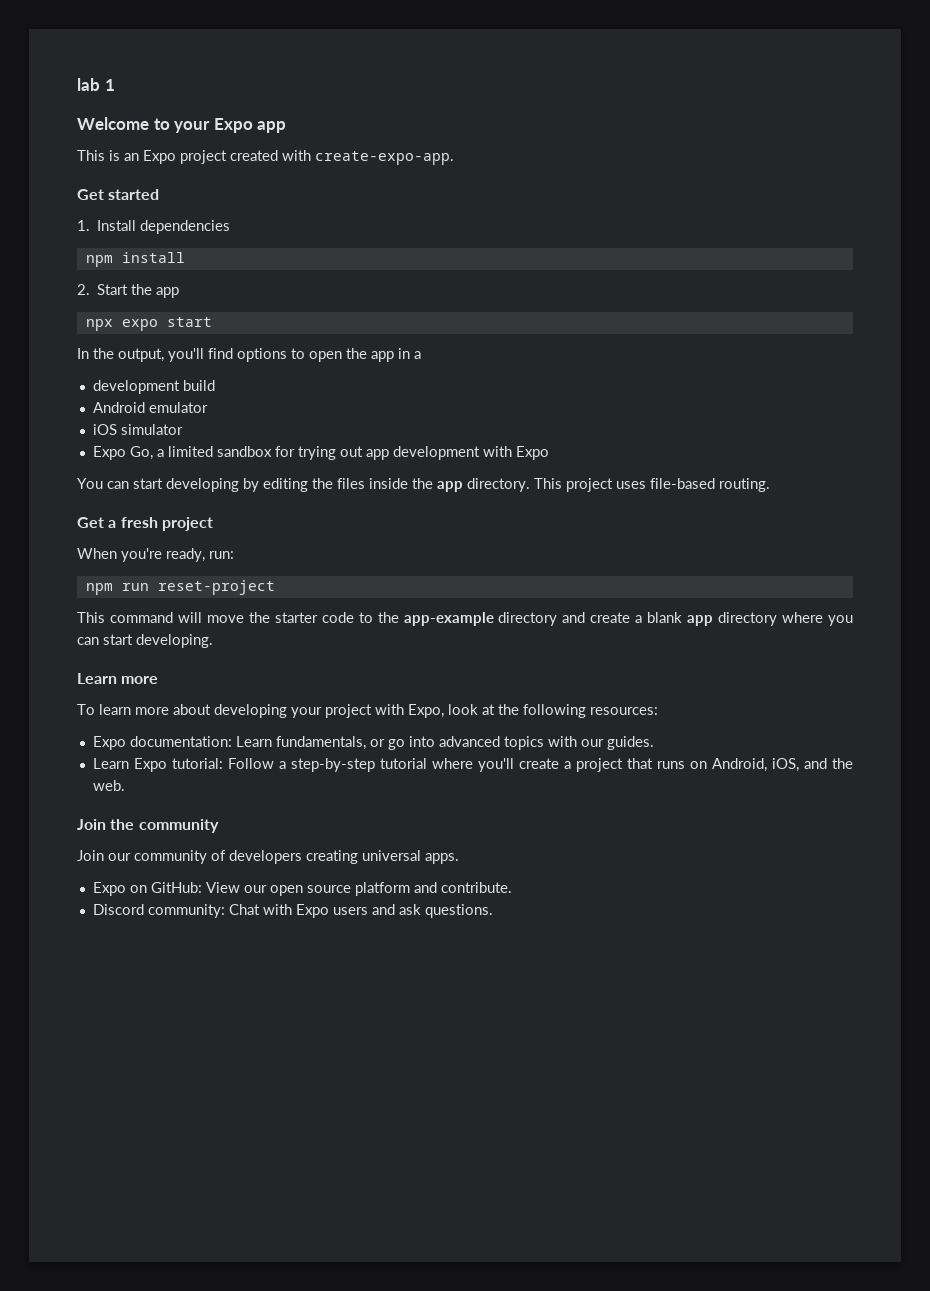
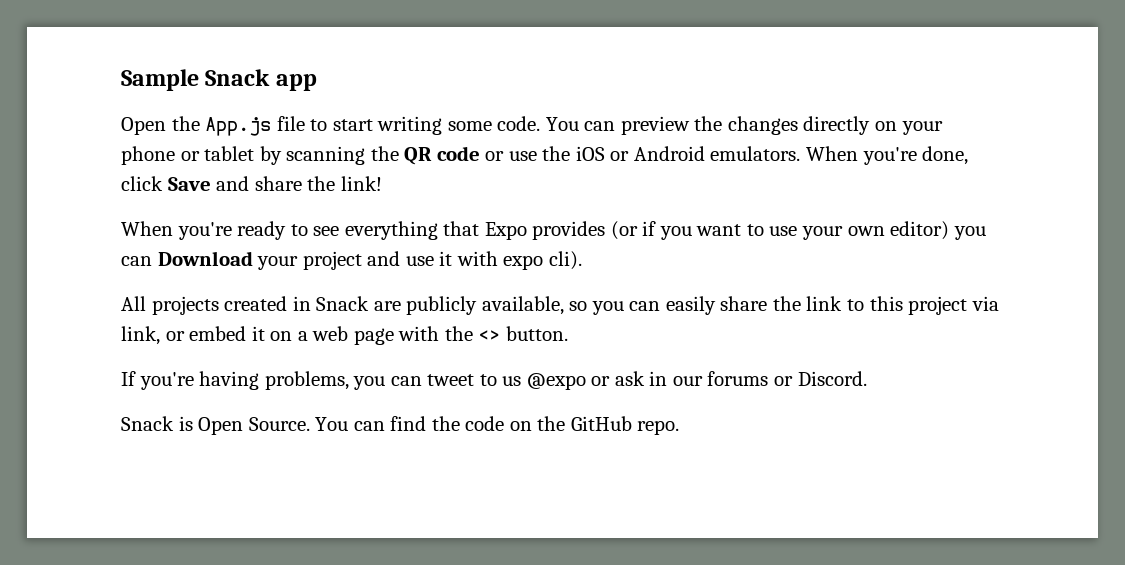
- lab 1
- Welcome to your Expo app
- This is an Expo project created with create-expo-app.
- Get started
- 1. Install dependencies
- npm install
- 2. Start the app
- npx expo start
- In the output, you'll find options to open the app in a
- development build
- Android emulator
- iOS simulator
- Expo Go, a limited sandbox for trying out app development with Expo
- You can start developing by editing the files inside the app directory. This project uses file-based routing.
- Get a fresh project
- When you're ready, run:
- npm run reset-project
- This command will move the starter code to the app-example directory and create a blank app directory where you can start developing.
- Learn more
- To learn more about developing your project with Expo, look at the following resources:
- Expo documentation: Learn fundamentals, or go into advanced topics with our guides.
- Learn Expo tutorial: Follow a step-by-step tutorial where you'll create a project that runs on Android, iOS, and the web.
- Join the community
- Join our community of developers creating universal apps.
- Expo on GitHub: View our open source platform and contribute.
- Discord community: Chat with Expo users and ask questions.
+ Sample Snack app
+ Open the App.js file to start writing some code. You can preview the changes directly on your phone or tablet by scanning the QR code or use the iOS or Android emulators. When you're done, click Save and share the link!
+ When you're ready to see everything that Expo provides (or if you want to use your own editor) you can Download your project and use it with expo cli).
+ All projects created in Snack are publicly available, so you can easily share the link to this project via link, or embed it on a web page with the <> button.
+ If you're having problems, you can tweet to us @expo or ask in our forums or Discord.
+ Snack is Open Source. You can find the code on the GitHub repo.

